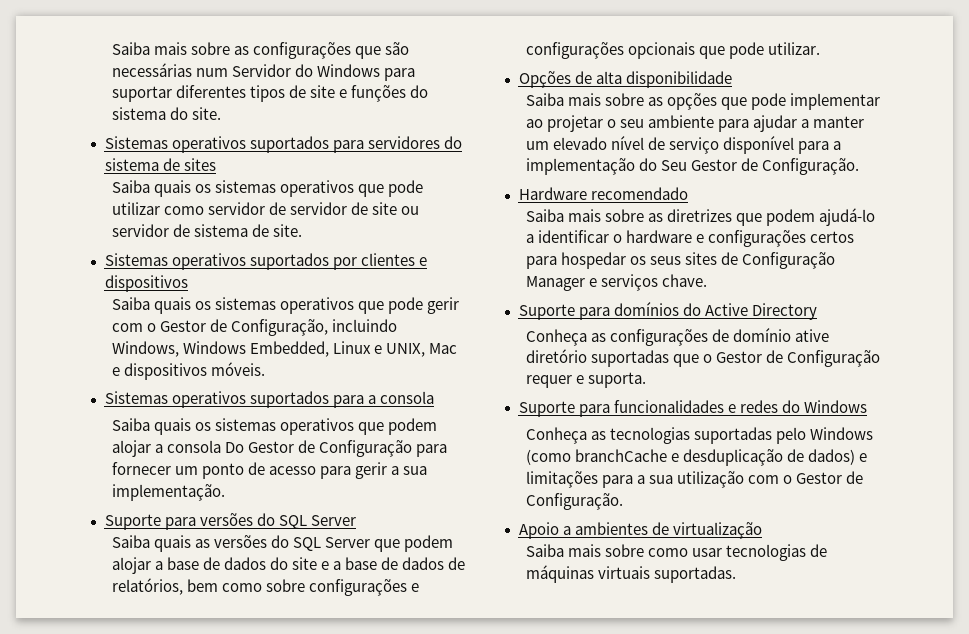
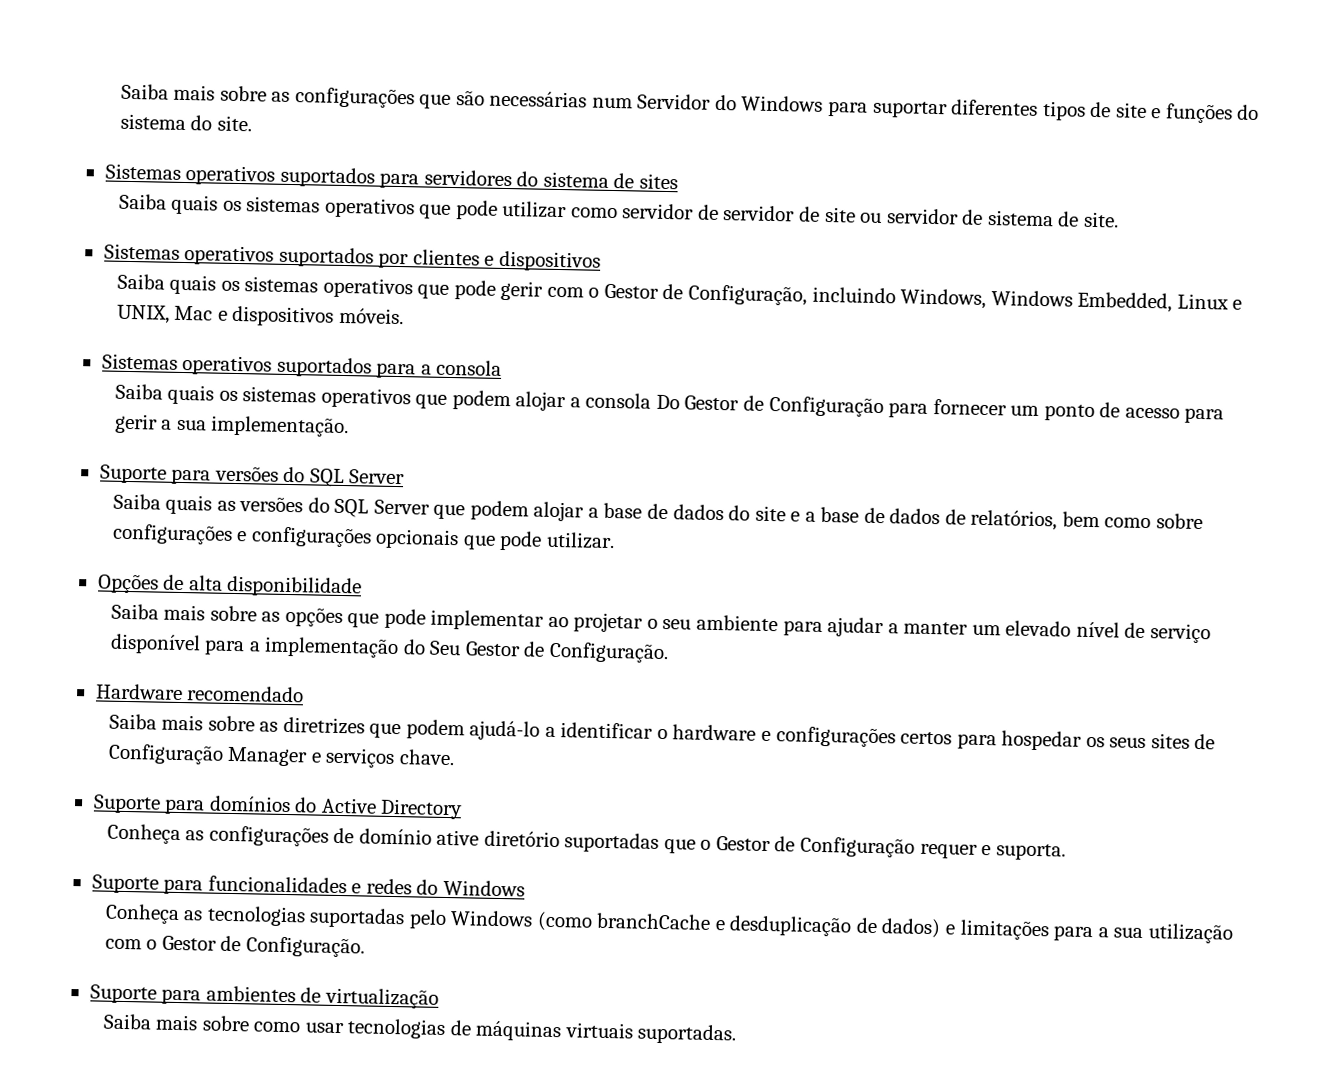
- Apoio a ambientes de virtualização
+ Suporte para ambientes de virtualização

